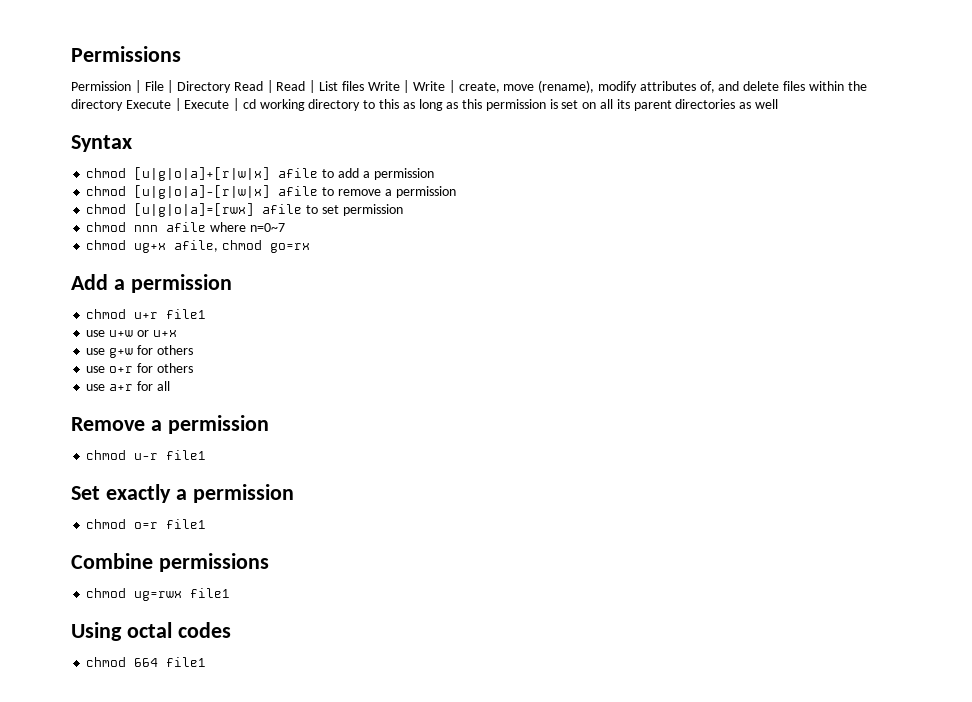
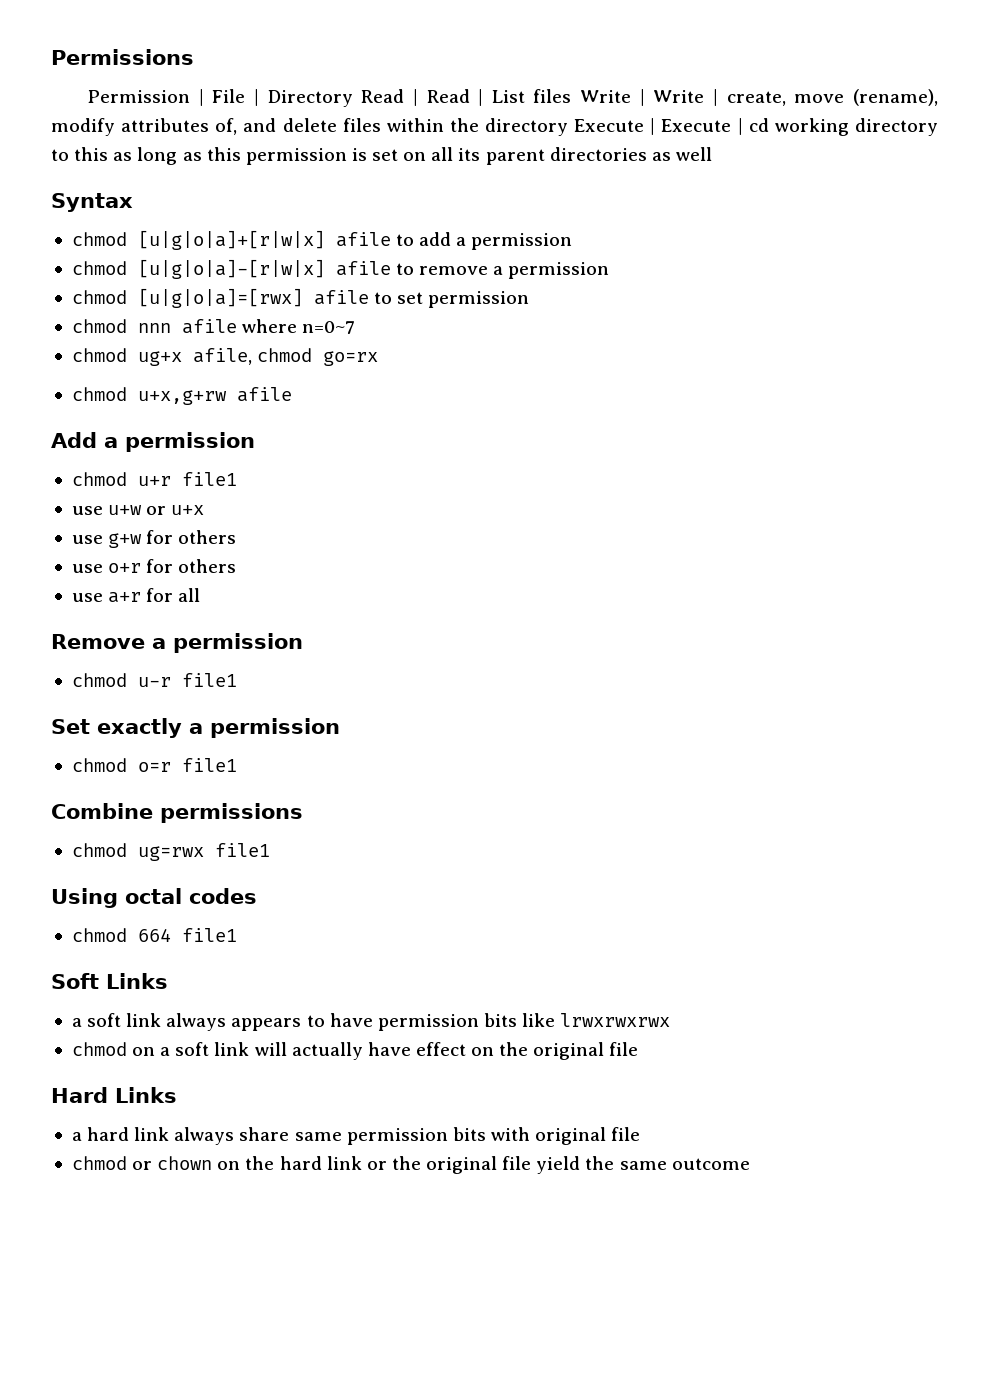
+ chmod u+x,g+rw afile
+ Soft Links
+ a soft link always appears to have permission bits like lrwxrwxrwx
+ chmod on a soft link will actually have effect on the original file
+ Hard Links
+ a hard link always share same permission bits with original file
+ chmod or chown on the hard link or the original file yield the same outcome

